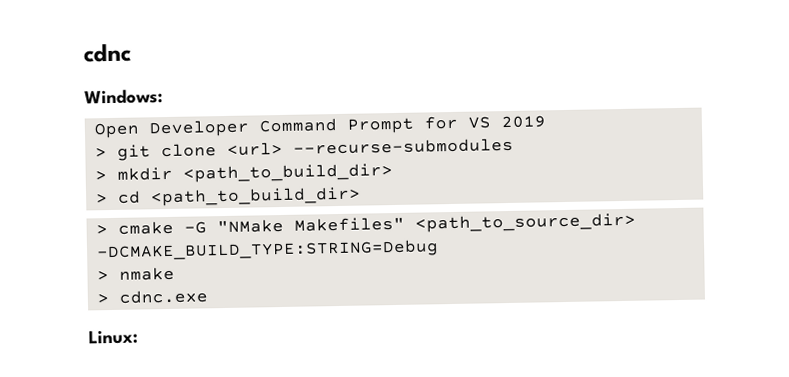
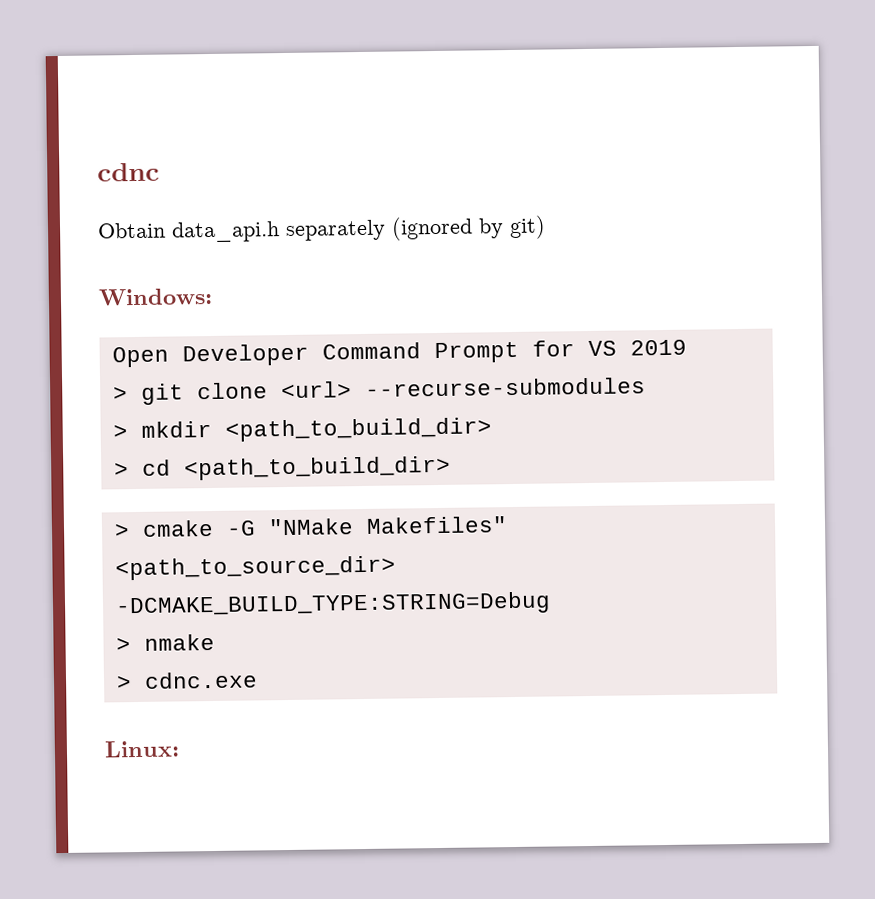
+ Obtain data_api.h separately (ignored by git)

